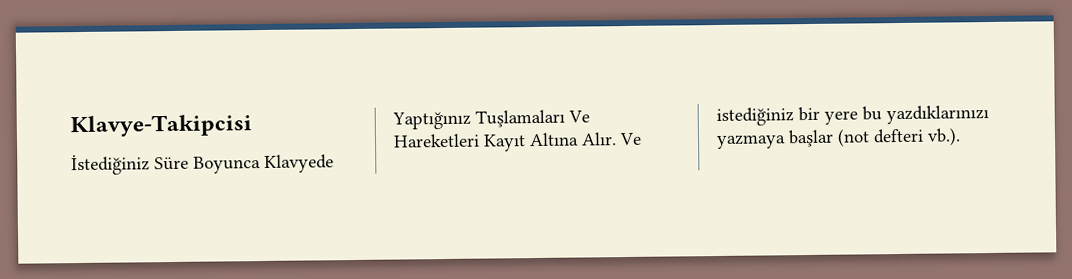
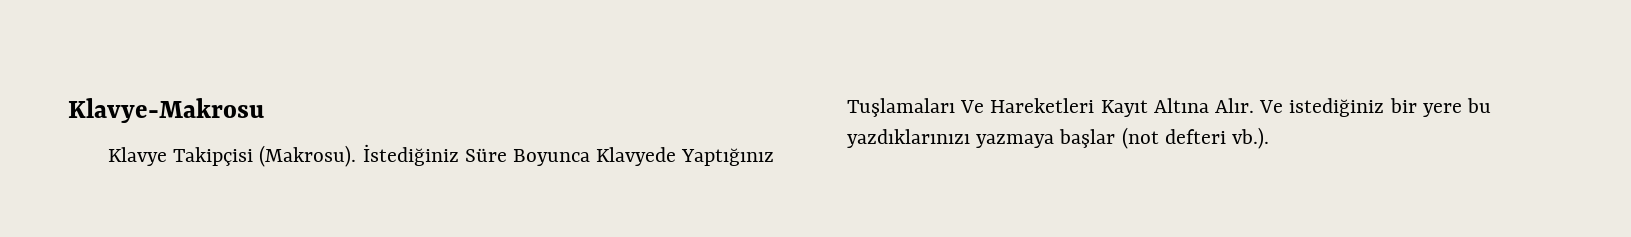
- Klavye-Takipcisi
- İstediğiniz Süre Boyunca Klavyede Yaptığınız Tuşlamaları Ve Hareketleri Kayıt Altına Alır.
+ Klavye-Makrosu
+ Klavye Takipçisi (Makrosu). İstediğiniz Süre Boyunca Klavyede Yaptığınız Tuşlamaları Ve Hareketleri Kayıt Altına Alır.

